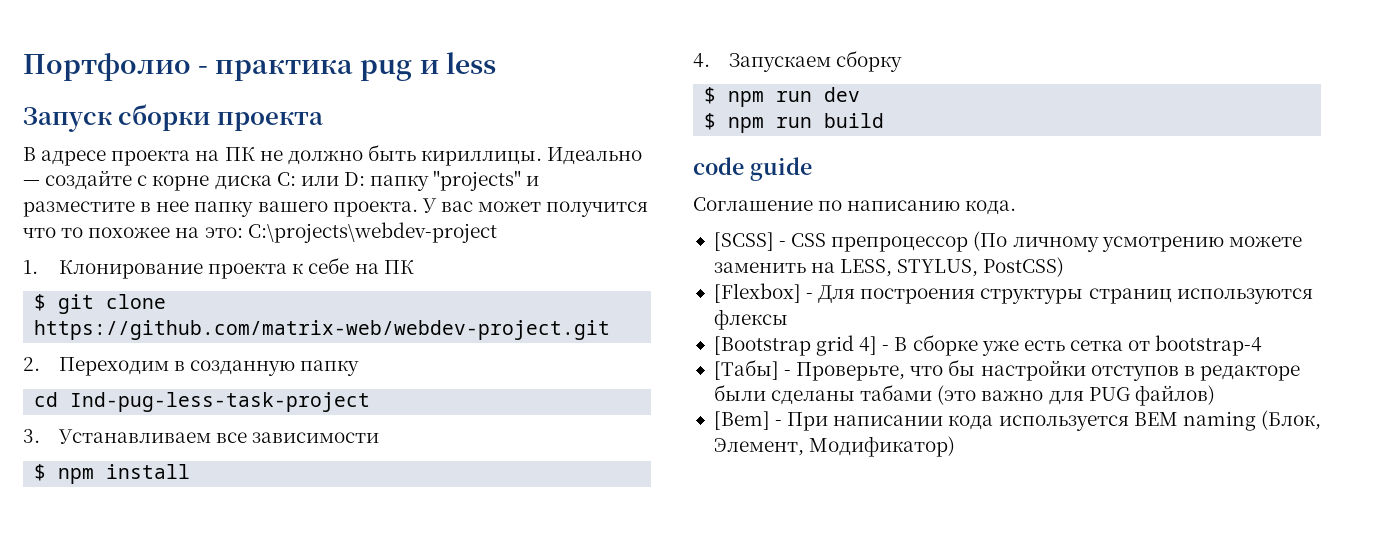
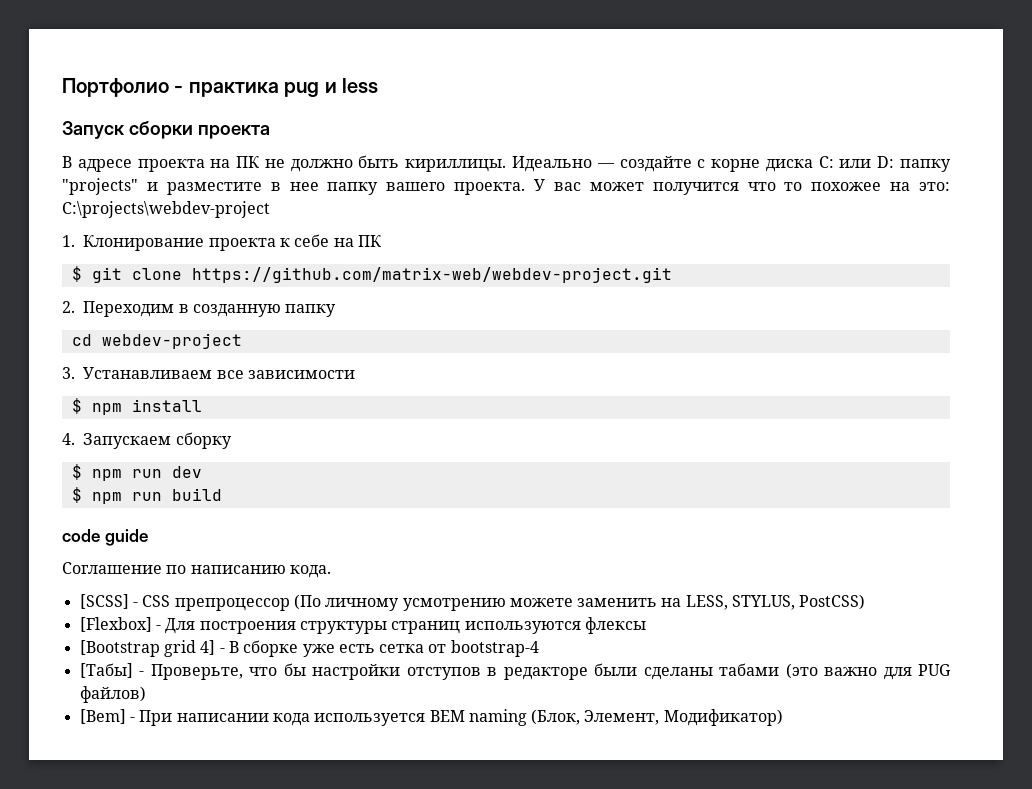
- cd Ind-pug-less-task-project
+ cd webdev-project

